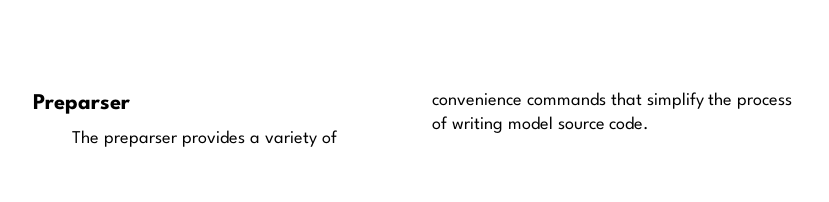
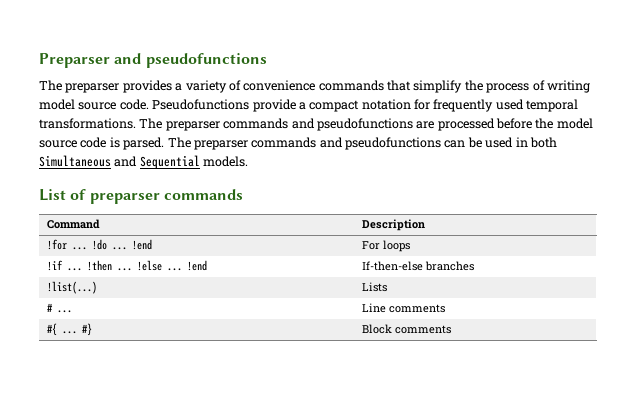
- Preparser
+ Preparser and pseudofunctions
+ Pseudofunctions provide a compact notation for frequently used temporal transformations. The preparser commands and pseudofunctions are processed before the model source code is parsed. The preparser commands and pseudofunctions can be used in both Simultaneous and Sequential models.
+ List of preparser commands
+ Command | Description
+ !for ... !do ... !end | For loops
+ !if ... !then ... !else ... !end | If-then-else branches
+ !list(...) | Lists
+ # ... | Line comments
+ #{ ... #} | Block comments

